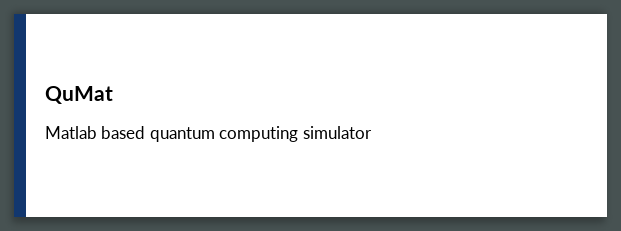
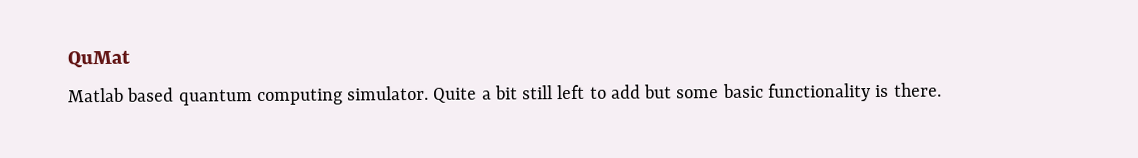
- Matlab based quantum computing simulator
+ Matlab based quantum computing simulator. Quite a bit still left to add but some basic functionality is there.

